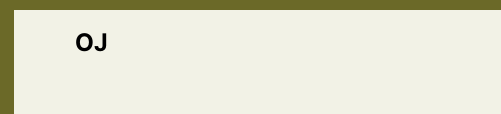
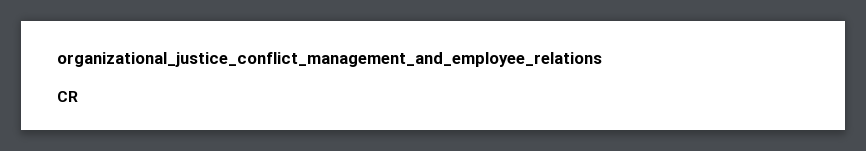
- OJ
+ organizational_justice_conflict_management_and_employee_relations
+ CR

